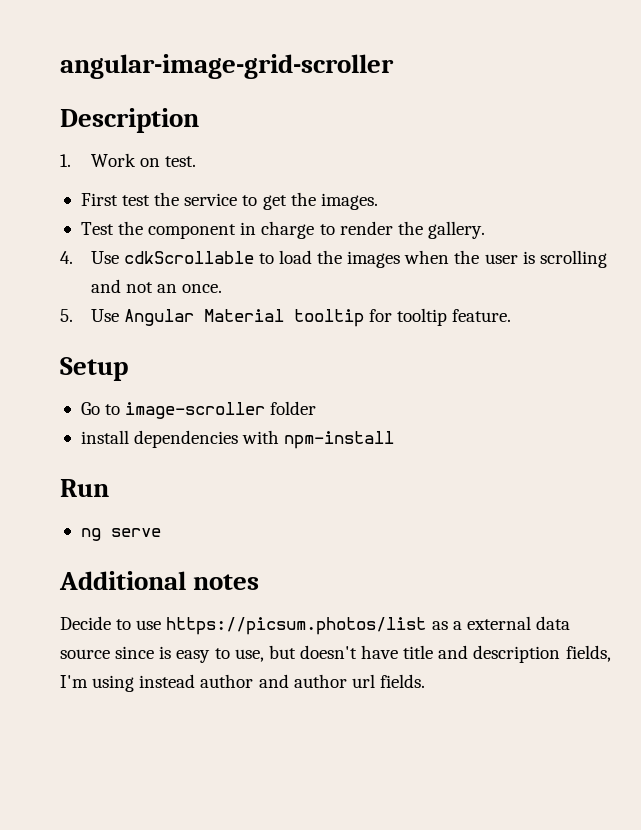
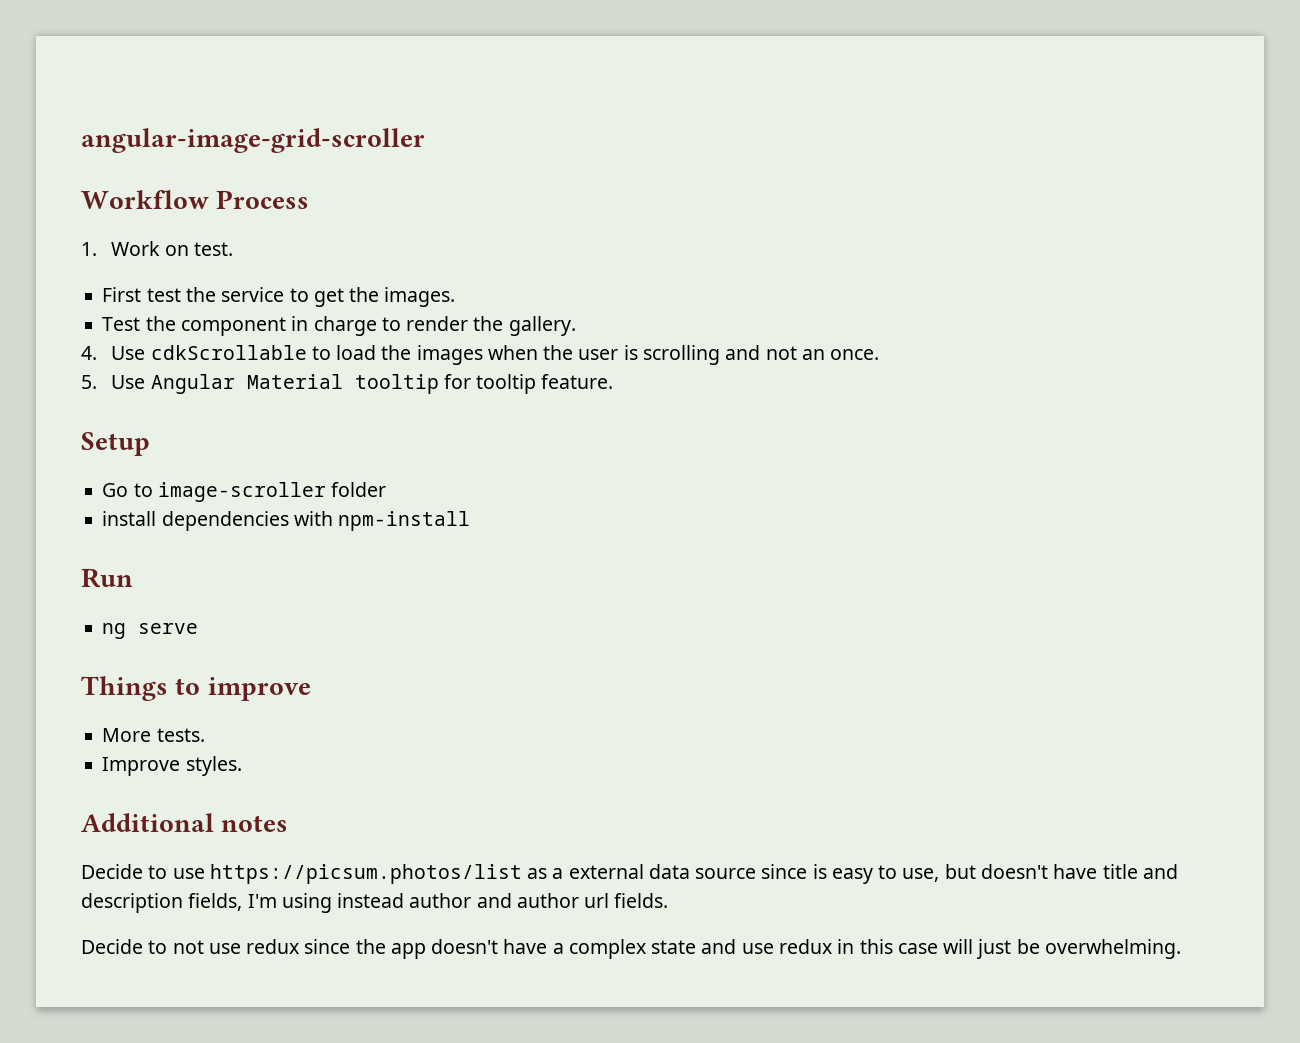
- Description
+ Workflow Process
+ Things to improve
+ More tests.
+ Improve styles.
+ Decide to not use redux since the app doesn't have a complex state and use redux in this case will just be overwhelming.

